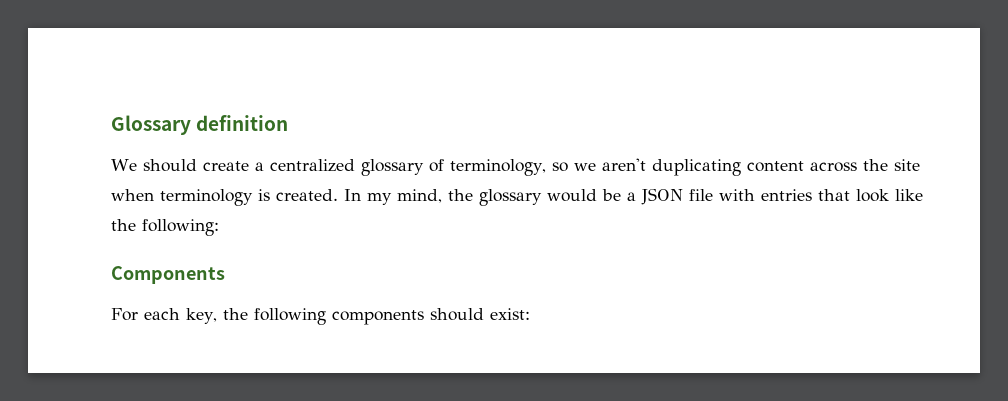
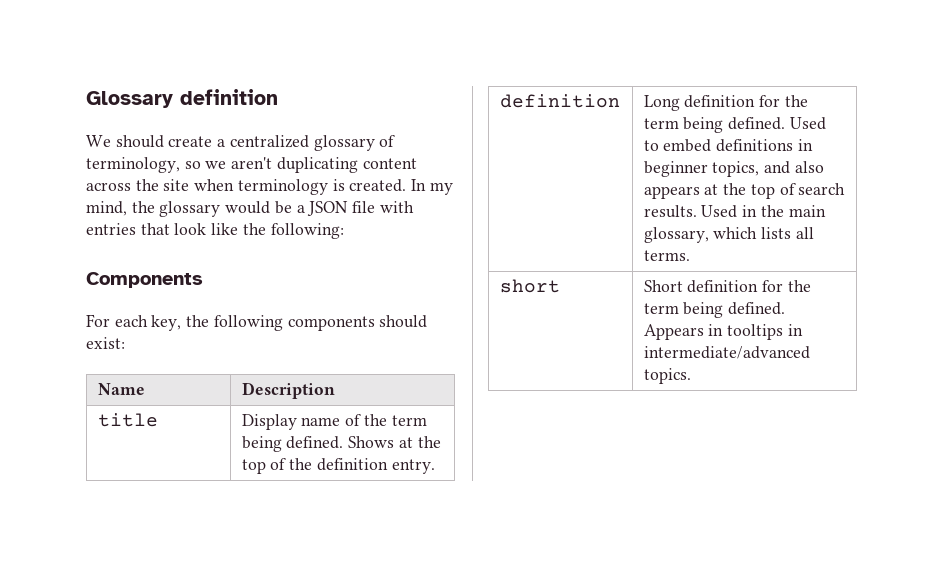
+ Name | Description
+ title | Display name of the term being defined. Shows at the top of the definition entry.
+ definition | Long definition for the term being defined. Used to embed definitions in beginner topics, and also appears at the top of search results. Used in the main glossary, which lists all terms.
+ short | Short definition for the term being defined. Appears in tooltips in intermediate/advanced topics.

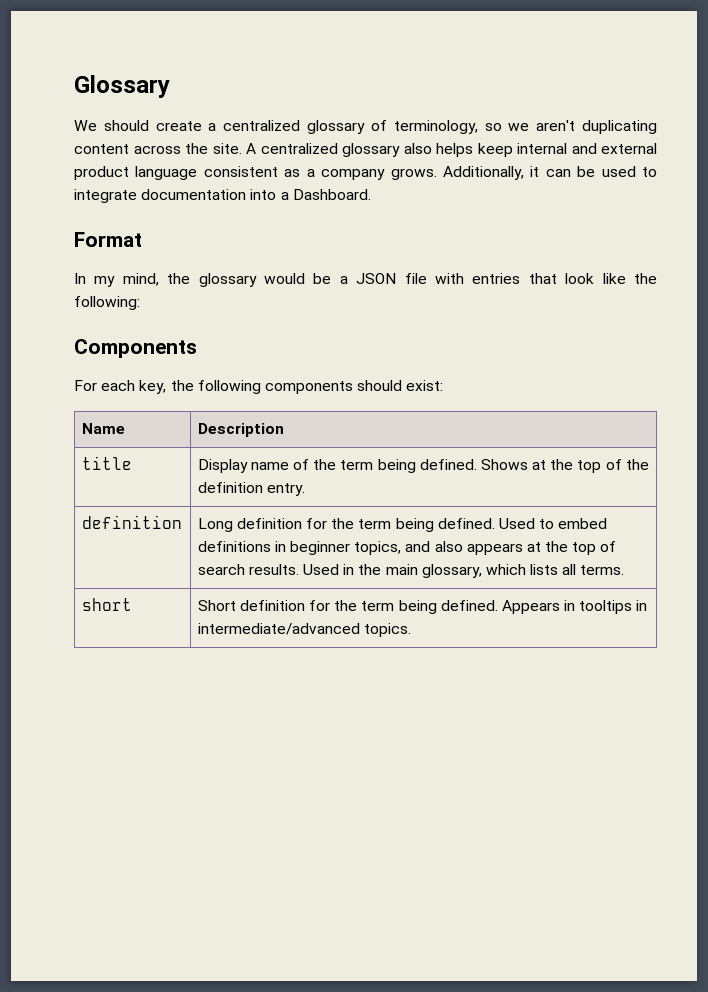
- Glossary definition
+ Glossary
- We should create a centralized glossary of terminology, so we aren't duplicating content across the site when terminology is created. In my mind, the glossary would be a JSON file with entries that look like the following:
+ We should create a centralized glossary of terminology, so we aren't duplicating content across the site. A centralized glossary also helps keep internal and external product language consistent as a company grows. Additionally, it can be used to integrate documentation into a Dashboard.
+ Format
+ In my mind, the glossary would be a JSON file with entries that look like the following:

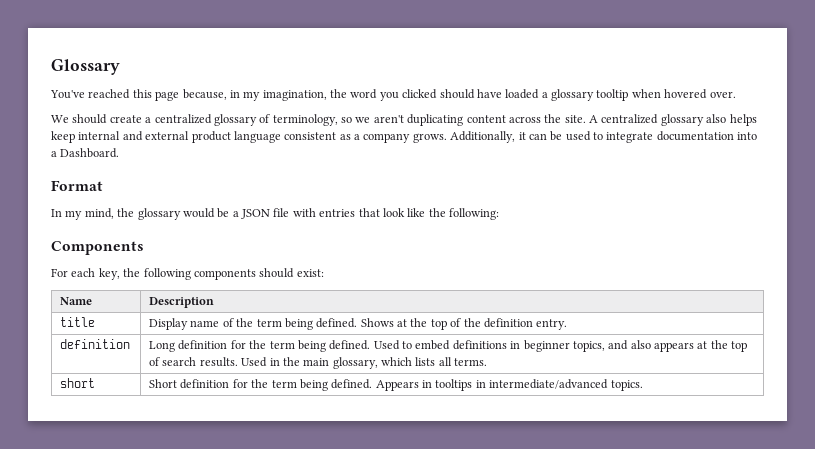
+ You've reached this page because, in my imagination, the word you clicked should have loaded a glossary tooltip when hovered over.

